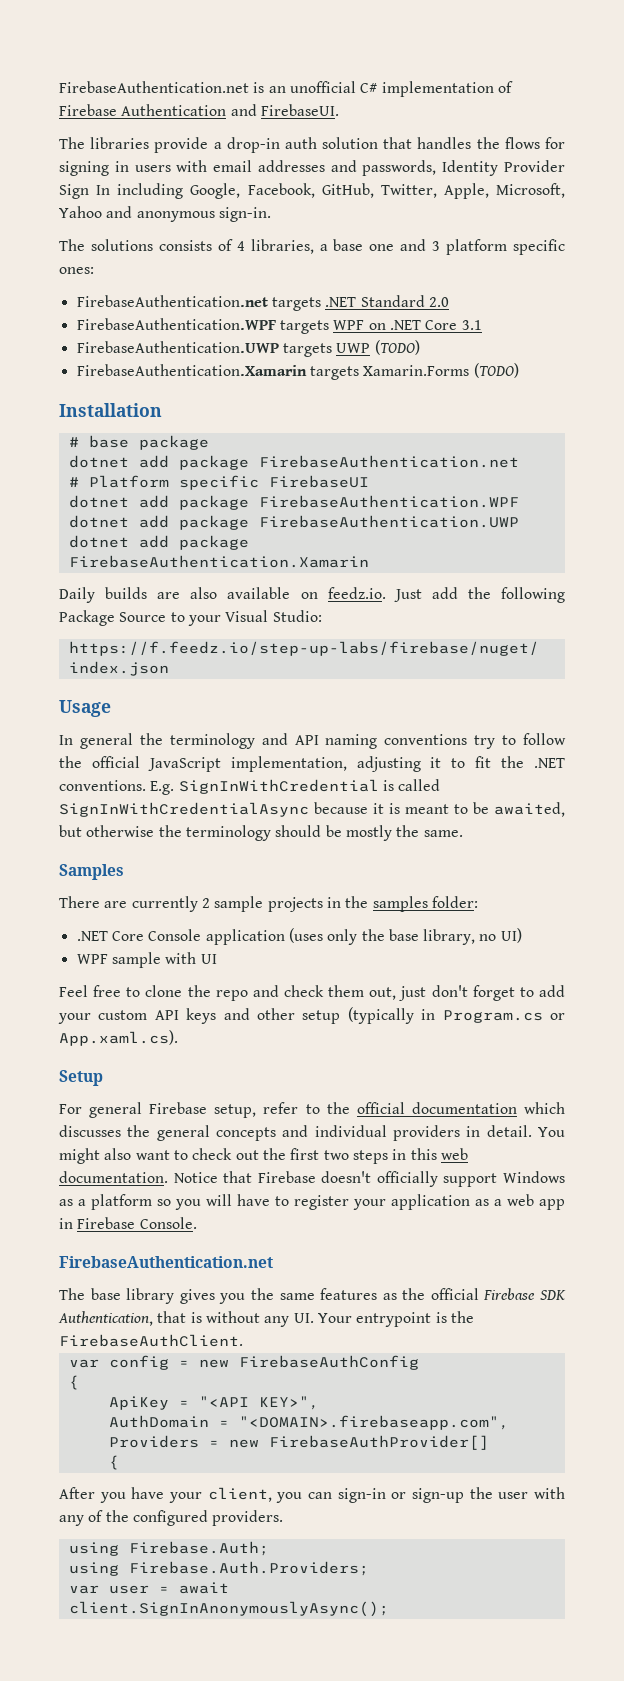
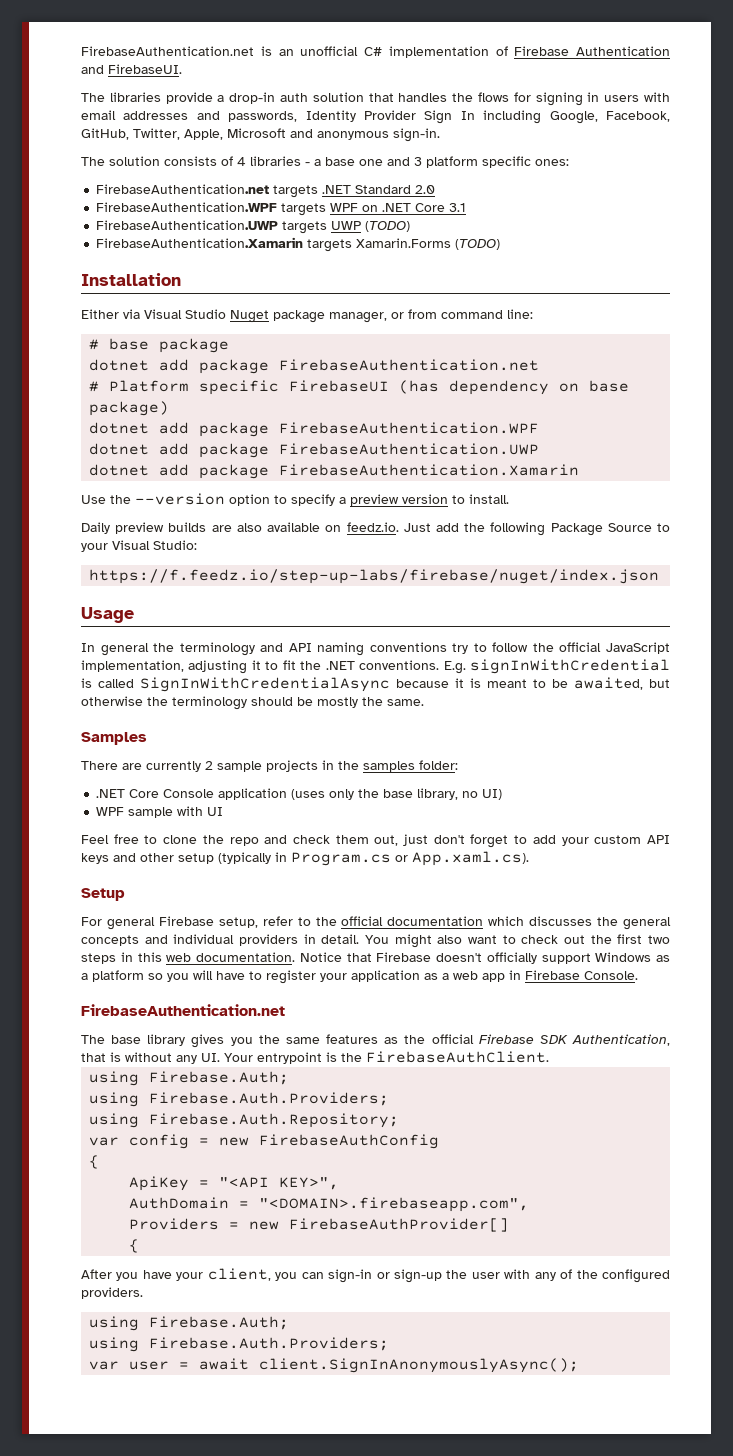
- The libraries provide a drop-in auth solution that handles the flows for signing in users with email addresses and passwords, Identity Provider Sign In including Google, Facebook, GitHub, Twitter, Apple, Microsoft, Yahoo and anonymous sign-in.
+ The libraries provide a drop-in auth solution that handles the flows for signing in users with email addresses and passwords, Identity Provider Sign In including Google, Facebook, GitHub, Twitter, Apple, Microsoft and anonymous sign-in.
- The solutions consists of 4 libraries, a base one and 3 platform specific ones:
+ The solution consists of 4 libraries - a base one and 3 platform specific ones:
+ Either via Visual Studio Nuget package manager, or from command line:
- # Platform specific FirebaseUI
+ # Platform specific FirebaseUI (has dependency on base package)
+ Use the --version option to specify a preview version to install.
- Daily builds are also available on feedz.io. Just add the following Package Source to your Visual Studio:
+ Daily preview builds are also available on feedz.io. Just add the following Package Source to your Visual Studio:
- E.g. SignInWithCredential is called SignInWithCredentialAsync because it is meant to be awaited, but otherwise the terminology should be mostly the same.
+ E.g. signInWithCredential is called SignInWithCredentialAsync because it is meant to be awaited, but otherwise the terminology should be mostly the same.
  The base library gives you the same features as the official Firebase SDK Authentication, that is without any UI. Your entrypoint is the FirebaseAuthClient.
+ using Firebase.Auth;
+ using Firebase.Auth.Providers;
+ using Firebase.Auth.Repository;

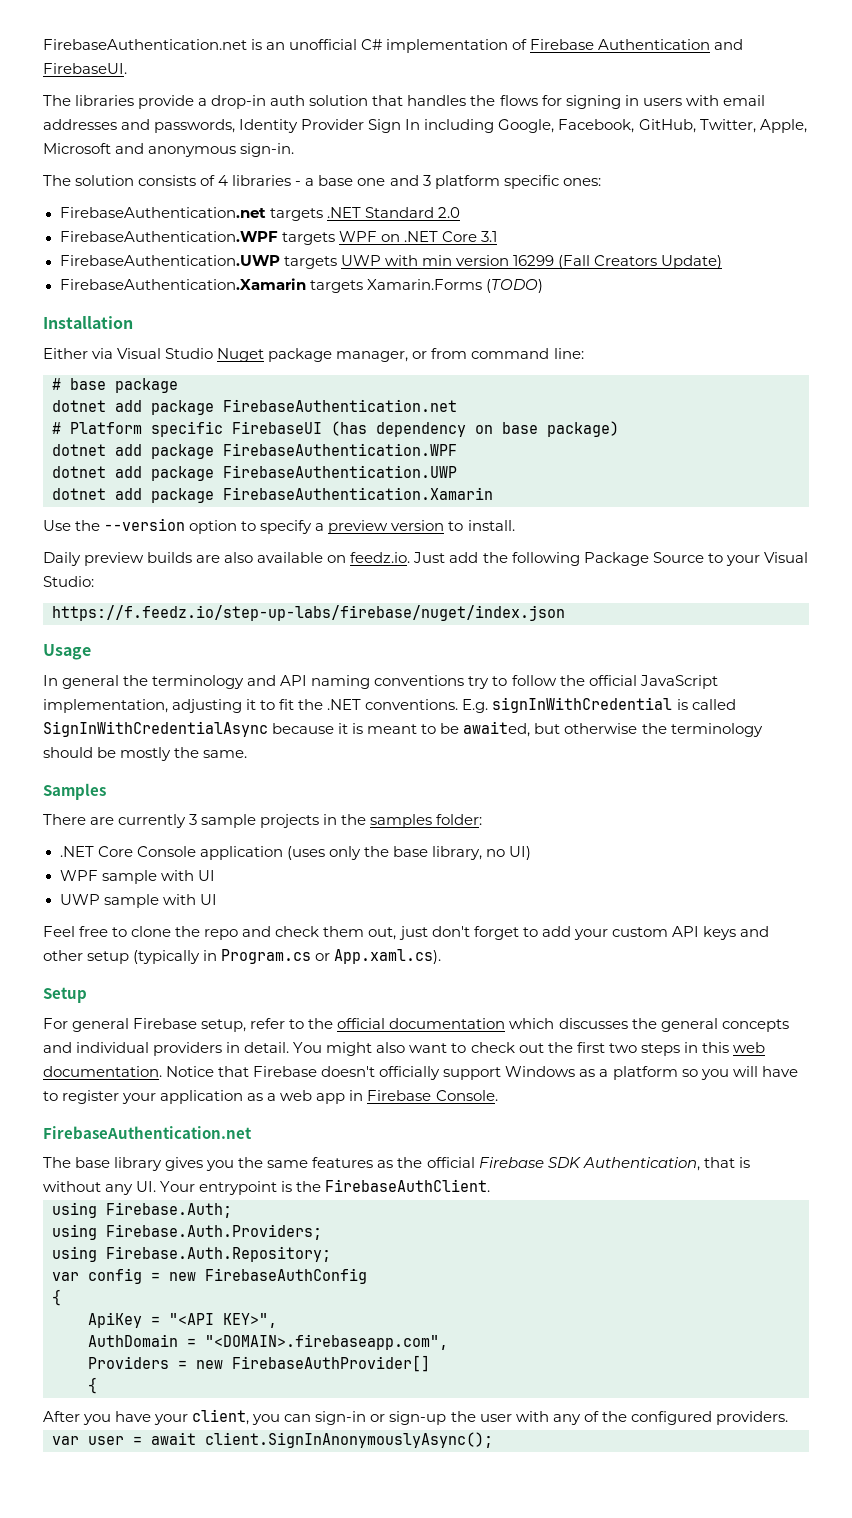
- FirebaseAuthentication.UWP targets UWP (TODO)
+ FirebaseAuthentication.UWP targets UWP with min version 16299 (Fall Creators Update)
- There are currently 2 sample projects in the samples folder:
+ There are currently 3 sample projects in the samples folder:
+ UWP sample with UI
  After you have your client, you can sign-in or sign-up the user with any of the configured providers.
- using Firebase.Auth;
- using Firebase.Auth.Providers;

